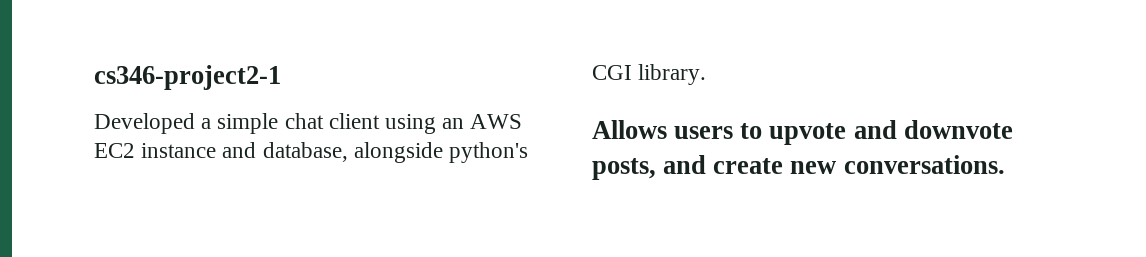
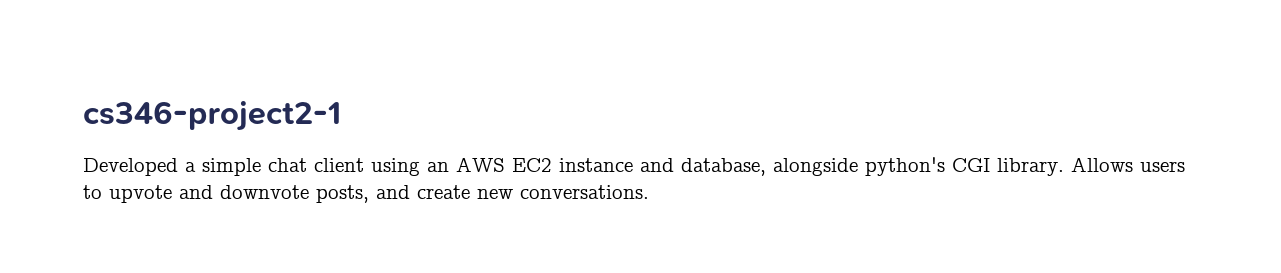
- Developed a simple chat client using an AWS EC2 instance and database, alongside python's CGI library.
- Allows users to upvote and downvote posts, and create new conversations.
+ Developed a simple chat client using an AWS EC2 instance and database, alongside python's CGI library. Allows users to upvote and downvote posts, and create new conversations.

